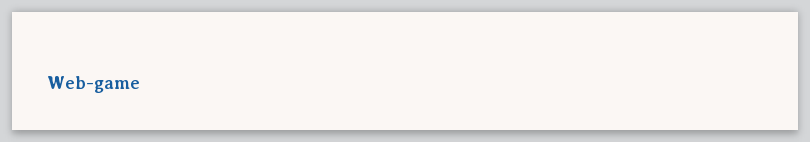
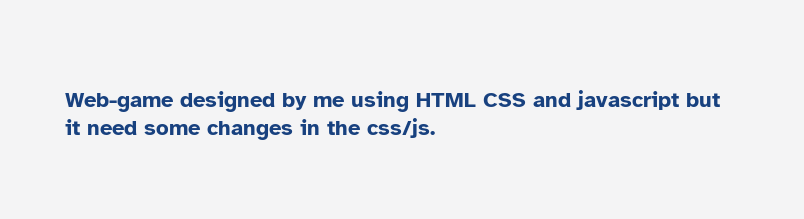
- Web-game
+ Web-game designed by me using HTML CSS and javascript but it need some changes in the css/js.

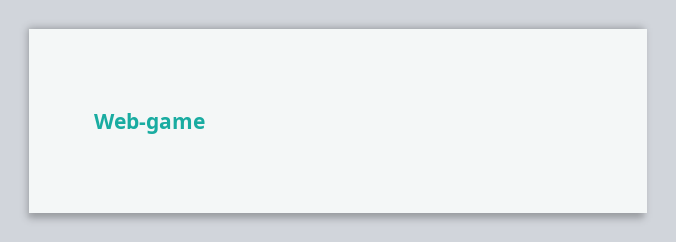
- Web-game designed by me using HTML CSS and javascript but it need some changes in the css/js.
+ Web-game

